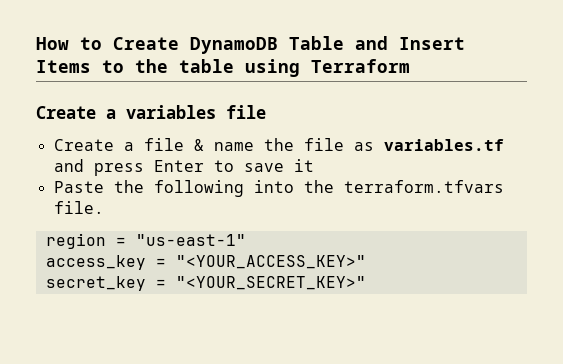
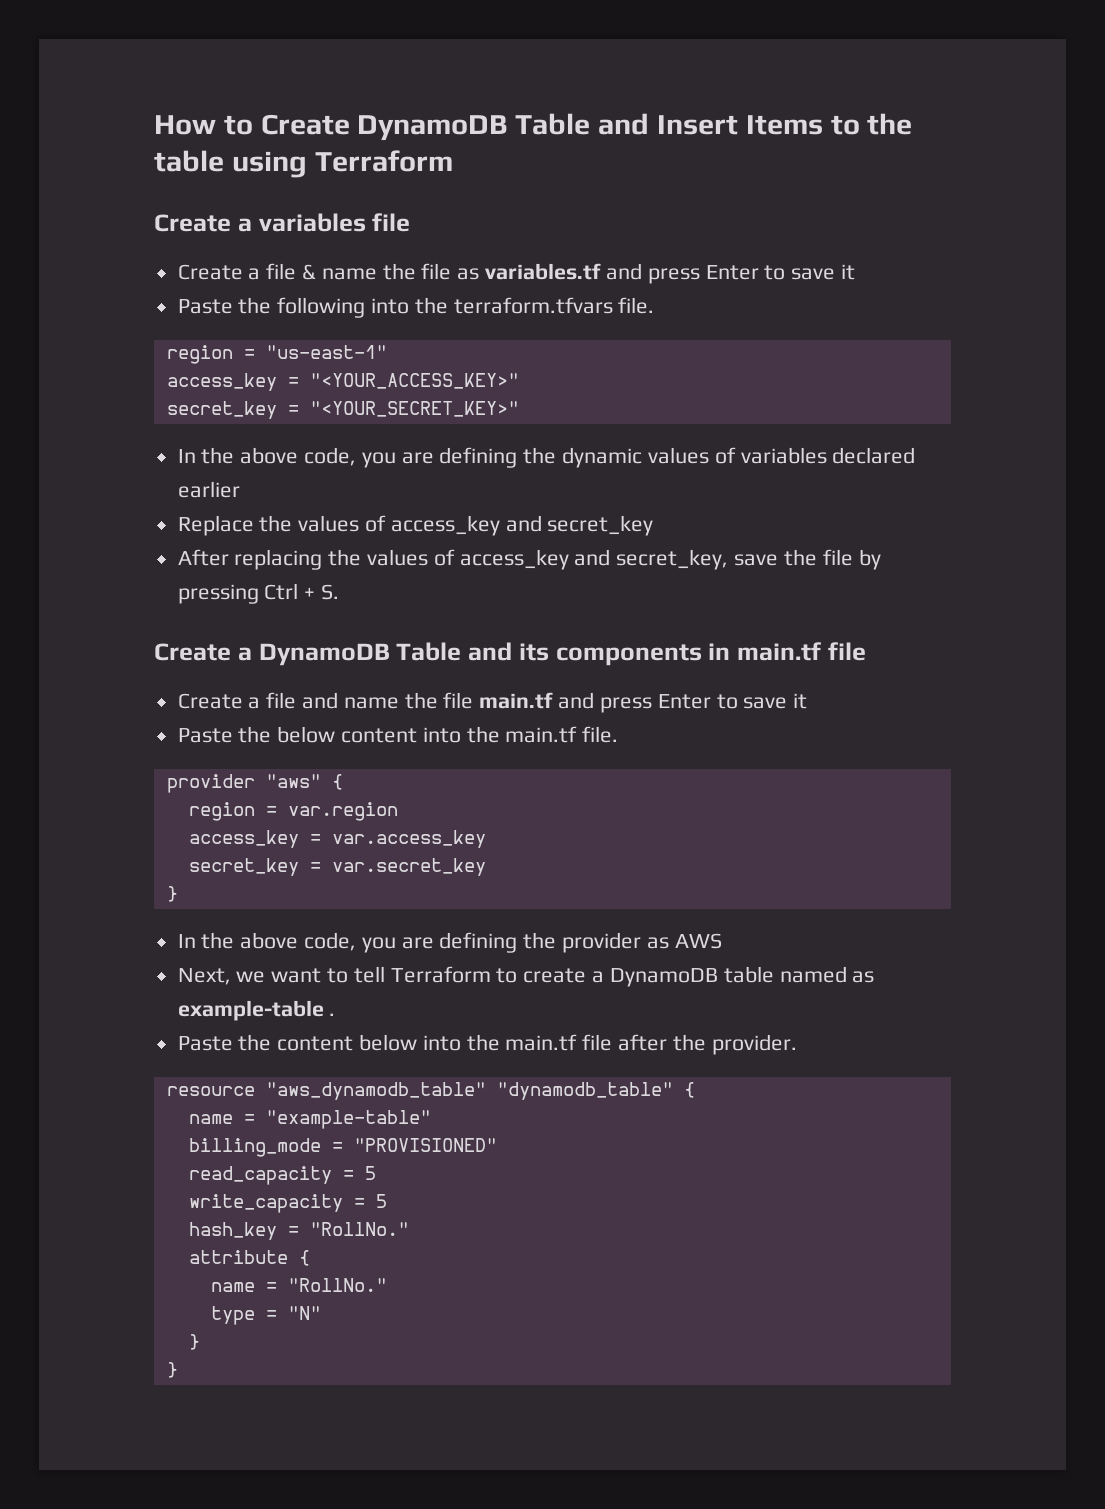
+ In the above code, you are defining the dynamic values of variables declared earlier
+ Replace the values of access_key and secret_key
+ After replacing the values of access_key and secret_key, save the file by pressing Ctrl + S.
+ Create a DynamoDB Table and its components in main.tf file
+ Create a file and name the file main.tf and press Enter to save it
+ Paste the below content into the main.tf file.
+ provider "aws" {
+ region = var.region
+ access_key = var.access_key
+ secret_key = var.secret_key
+ }
+ In the above code, you are defining the provider as AWS
+ Next, we want to tell Terraform to create a DynamoDB table named as example-table .
+ Paste the content below into the main.tf file after the provider.
+ resource "aws_dynamodb_table" "dynamodb_table" {
+ name = "example-table"
+ billing_mode = "PROVISIONED"
+ read_capacity = 5
+ write_capacity = 5
+ hash_key = "RollNo."
+ attribute {
+ name = "RollNo."
+ type = "N"
+ }
+ }

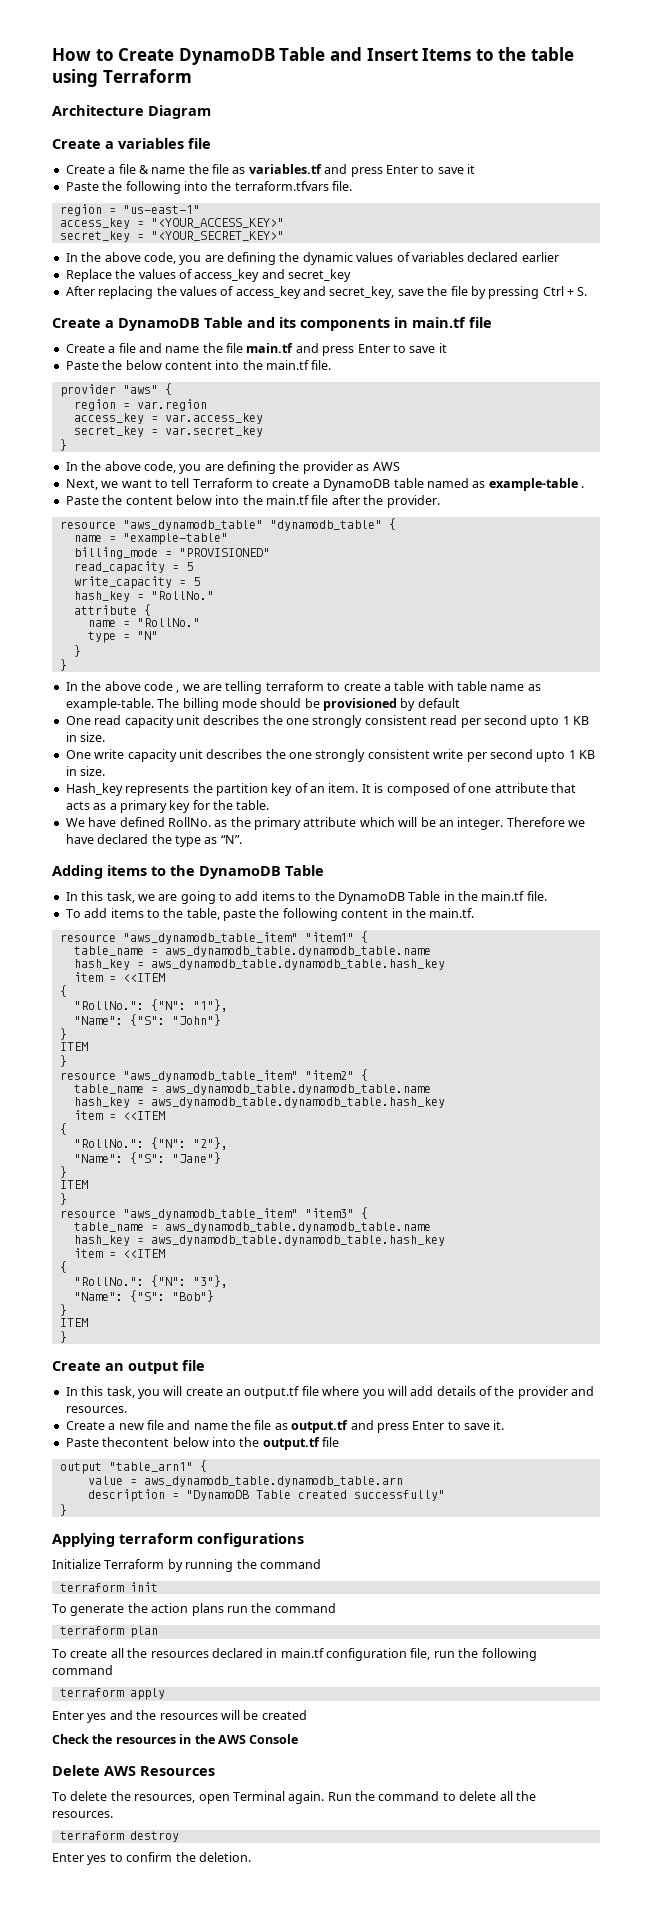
+ Architecture Diagram
+ In the above code , we are telling terraform to create a table with table name as example-table. The billing mode should be provisioned by default
+ One read capacity unit describes the one strongly consistent read per second upto 1 KB in size.
+ One write capacity unit describes the one strongly consistent write per second upto 1 KB in size.
+ Hash_key represents the partition key of an item. It is composed of one attribute that acts as a primary key for the table.
+ We have defined RollNo. as the primary attribute which will be an integer. Therefore we have declared the type as “N”.
+ Adding items to the DynamoDB Table
+ In this task, we are going to add items to the DynamoDB Table in the main.tf file.
+ To add items to the table, paste the following content in the main.tf.
+ resource "aws_dynamodb_table_item" "item1" {
+ table_name = aws_dynamodb_table.dynamodb_table.name
+ hash_key = aws_dynamodb_table.dynamodb_table.hash_key
+ item = <<ITEM
+ {
+ "RollNo.": {"N": "1"},
+ "Name": {"S": "John"}
+ }
+ ITEM
+ }
+ resource "aws_dynamodb_table_item" "item2" {
+ table_name = aws_dynamodb_table.dynamodb_table.name
+ hash_key = aws_dynamodb_table.dynamodb_table.hash_key
+ item = <<ITEM
+ {
+ "RollNo.": {"N": "2"},
+ "Name": {"S": "Jane"}
+ }
+ ITEM
+ }
+ resource "aws_dynamodb_table_item" "item3" {
+ table_name = aws_dynamodb_table.dynamodb_table.name
+ hash_key = aws_dynamodb_table.dynamodb_table.hash_key
+ item = <<ITEM
+ {
+ "RollNo.": {"N": "3"},
+ "Name": {"S": "Bob"}
+ }
+ ITEM
+ }
+ Create an output file
+ In this task, you will create an output.tf file where you will add details of the provider and resources.
+ Create a new file and name the file as output.tf and press Enter to save it.
+ Paste thecontent below into the output.tf file
+ output "table_arn1" {
+ value = aws_dynamodb_table.dynamodb_table.arn
+ description = "DynamoDB Table created successfully"
+ }
+ Applying terraform configurations
+ Initialize Terraform by running the command
+ terraform init
+ To generate the action plans run the command
+ terraform plan
+ To create all the resources declared in main.tf configuration file, run the following command
+ terraform apply
+ Enter yes and the resources will be created
+ Check the resources in the AWS Console
+ Delete AWS Resources
+ To delete the resources, open Terminal again. Run the command to delete all the resources.
+ terraform destroy
+ Enter yes to confirm the deletion.

